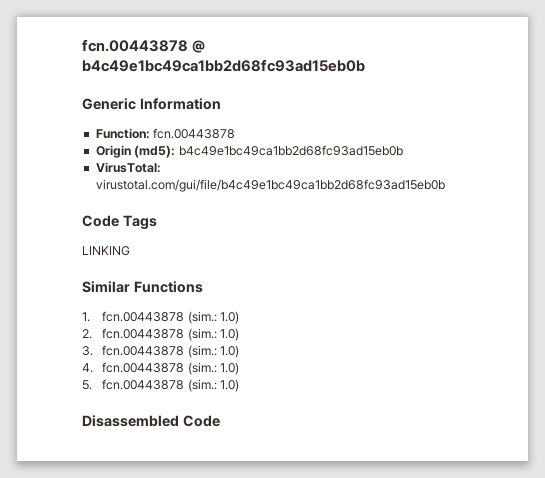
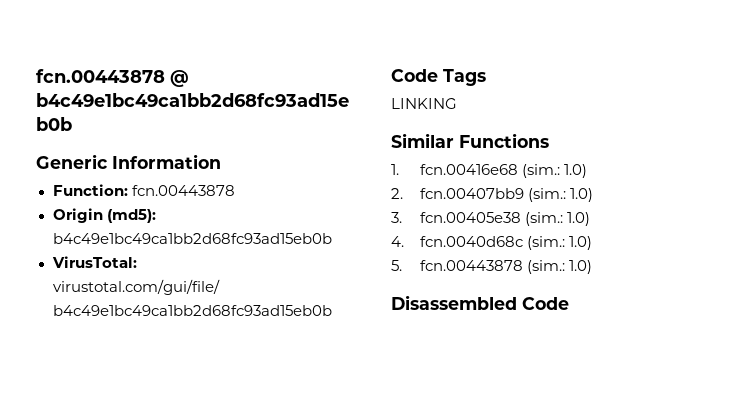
- 1. fcn.00443878 (sim.: 1.0)
+ 1. fcn.00416e68 (sim.: 1.0)
- 2. fcn.00443878 (sim.: 1.0)
+ 2. fcn.00407bb9 (sim.: 1.0)
- 3. fcn.00443878 (sim.: 1.0)
+ 3. fcn.00405e38 (sim.: 1.0)
- 4. fcn.00443878 (sim.: 1.0)
+ 4. fcn.0040d68c (sim.: 1.0)

